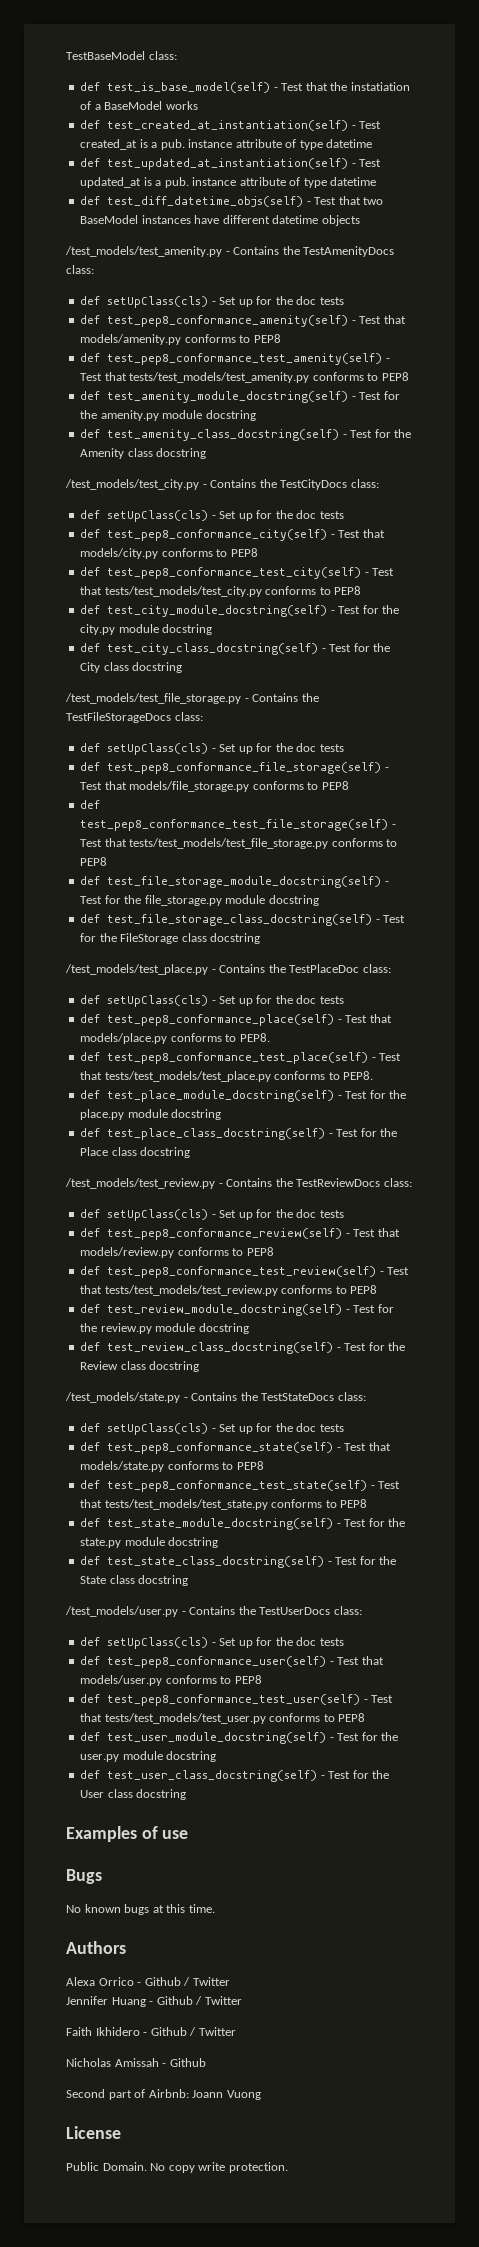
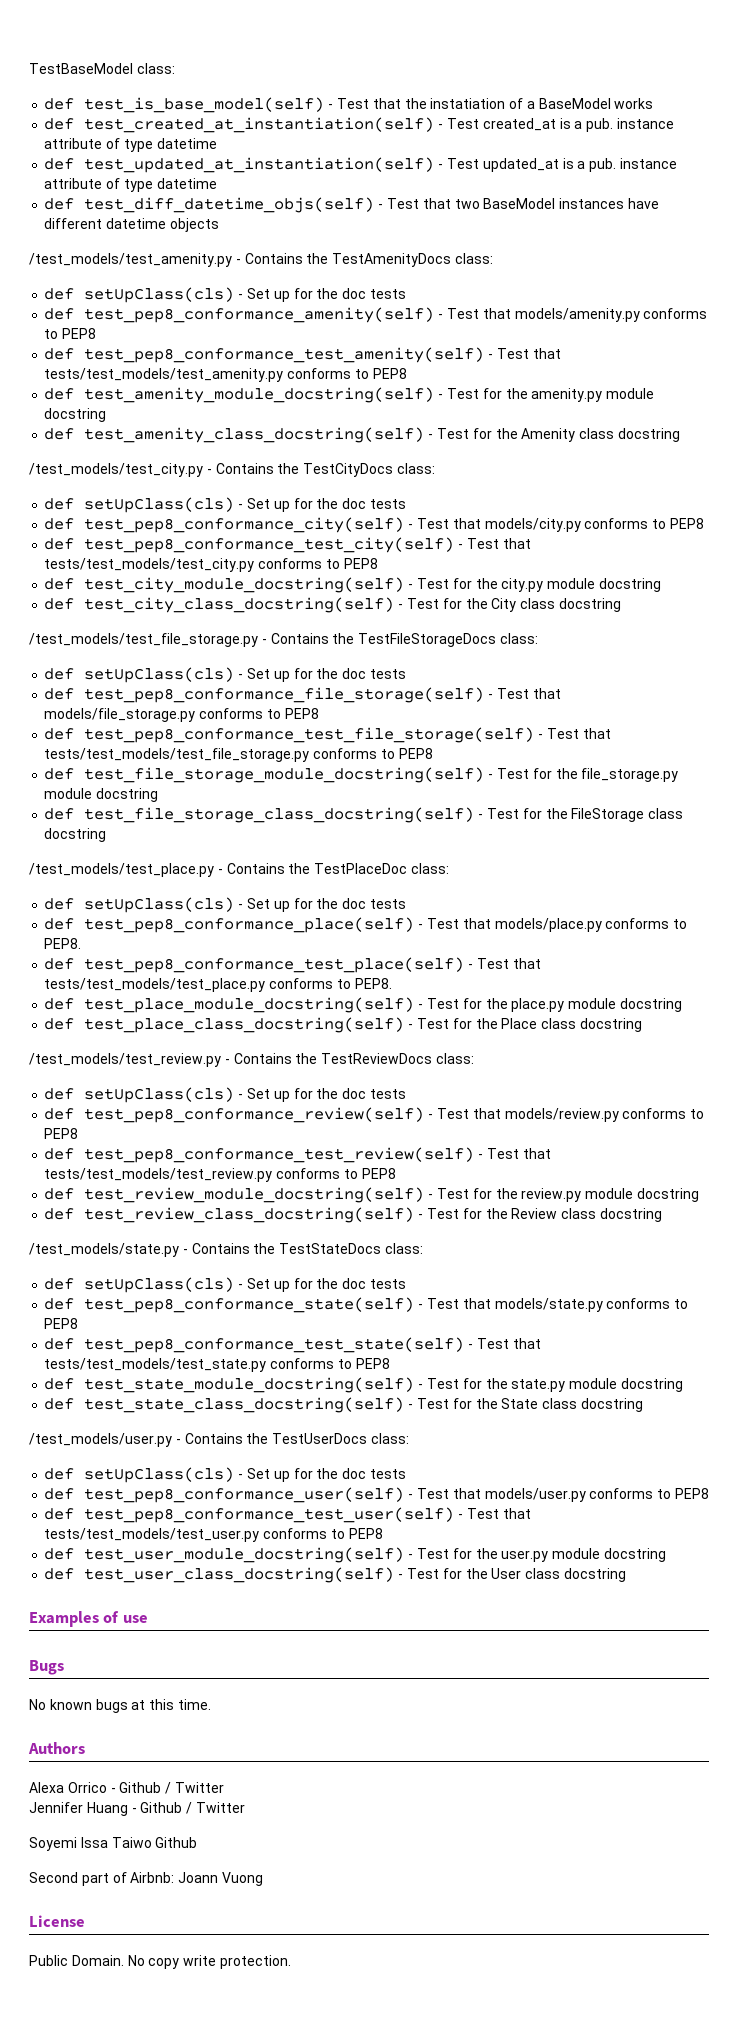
- Faith Ikhidero - Github / Twitter
- Nicholas Amissah - Github
+ Soyemi Issa Taiwo Github

